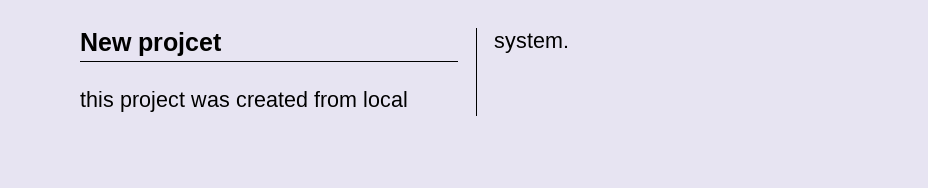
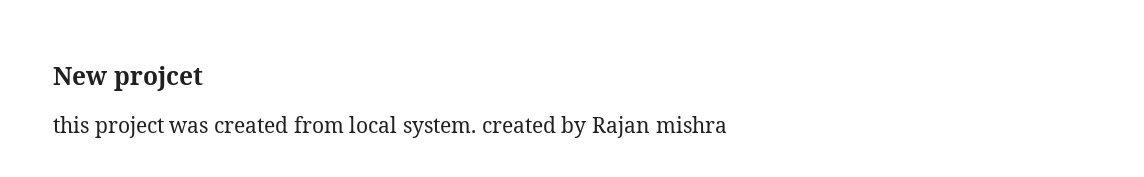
- this project was created from local system.
+ this project was created from local system. created by Rajan mishra

